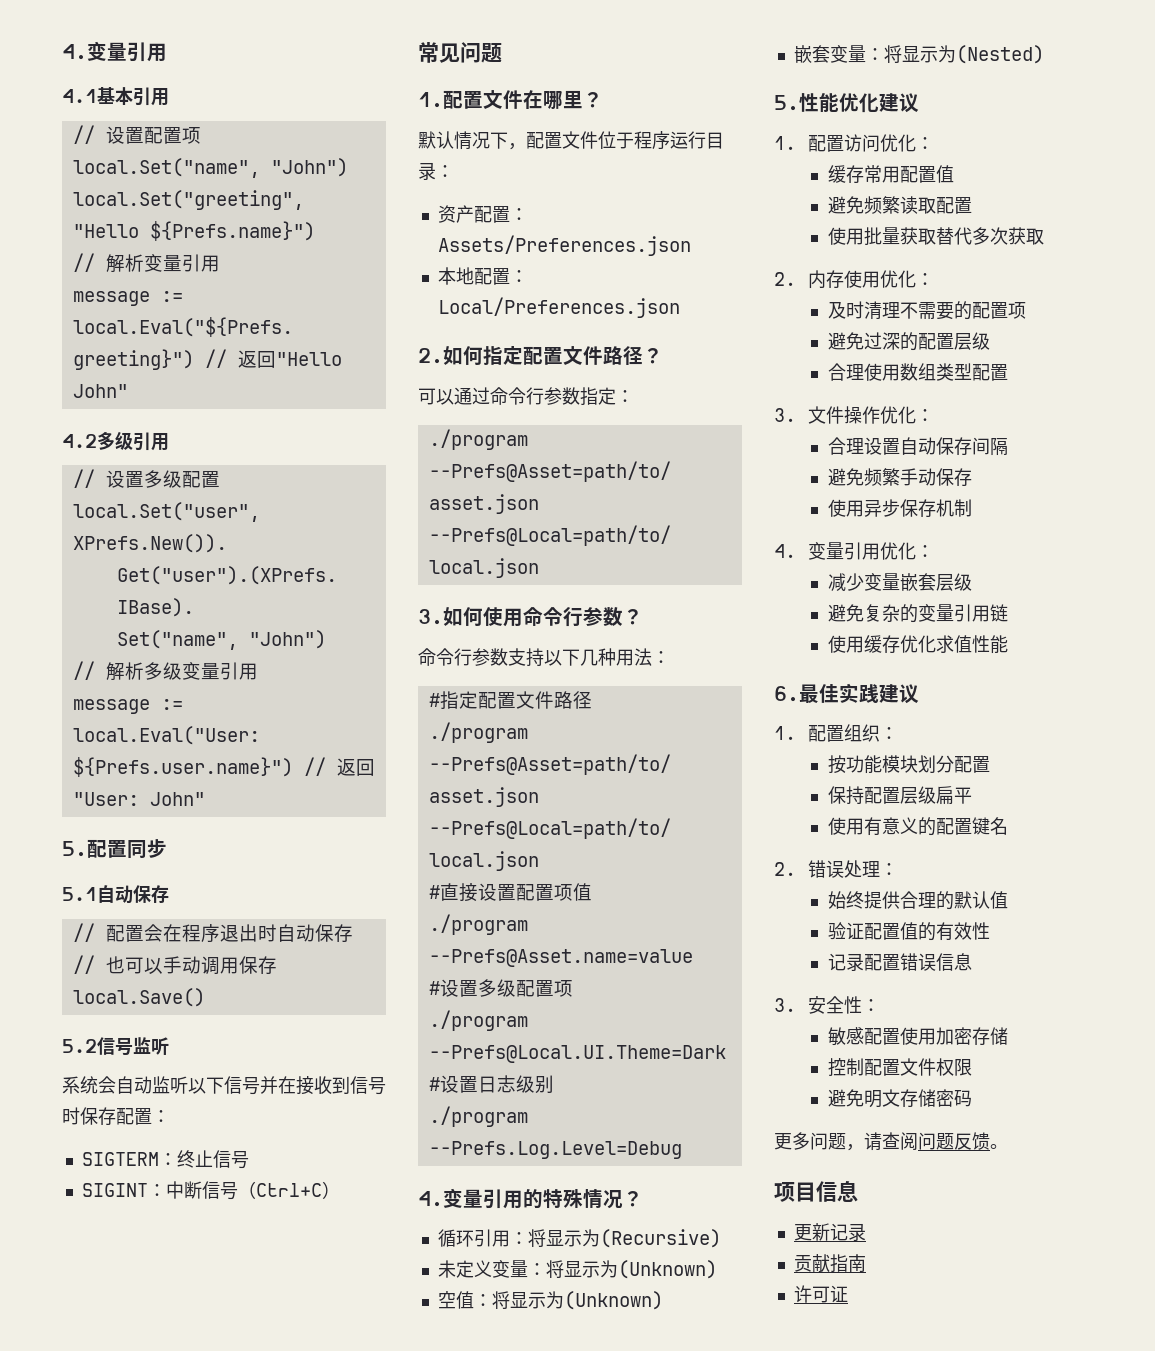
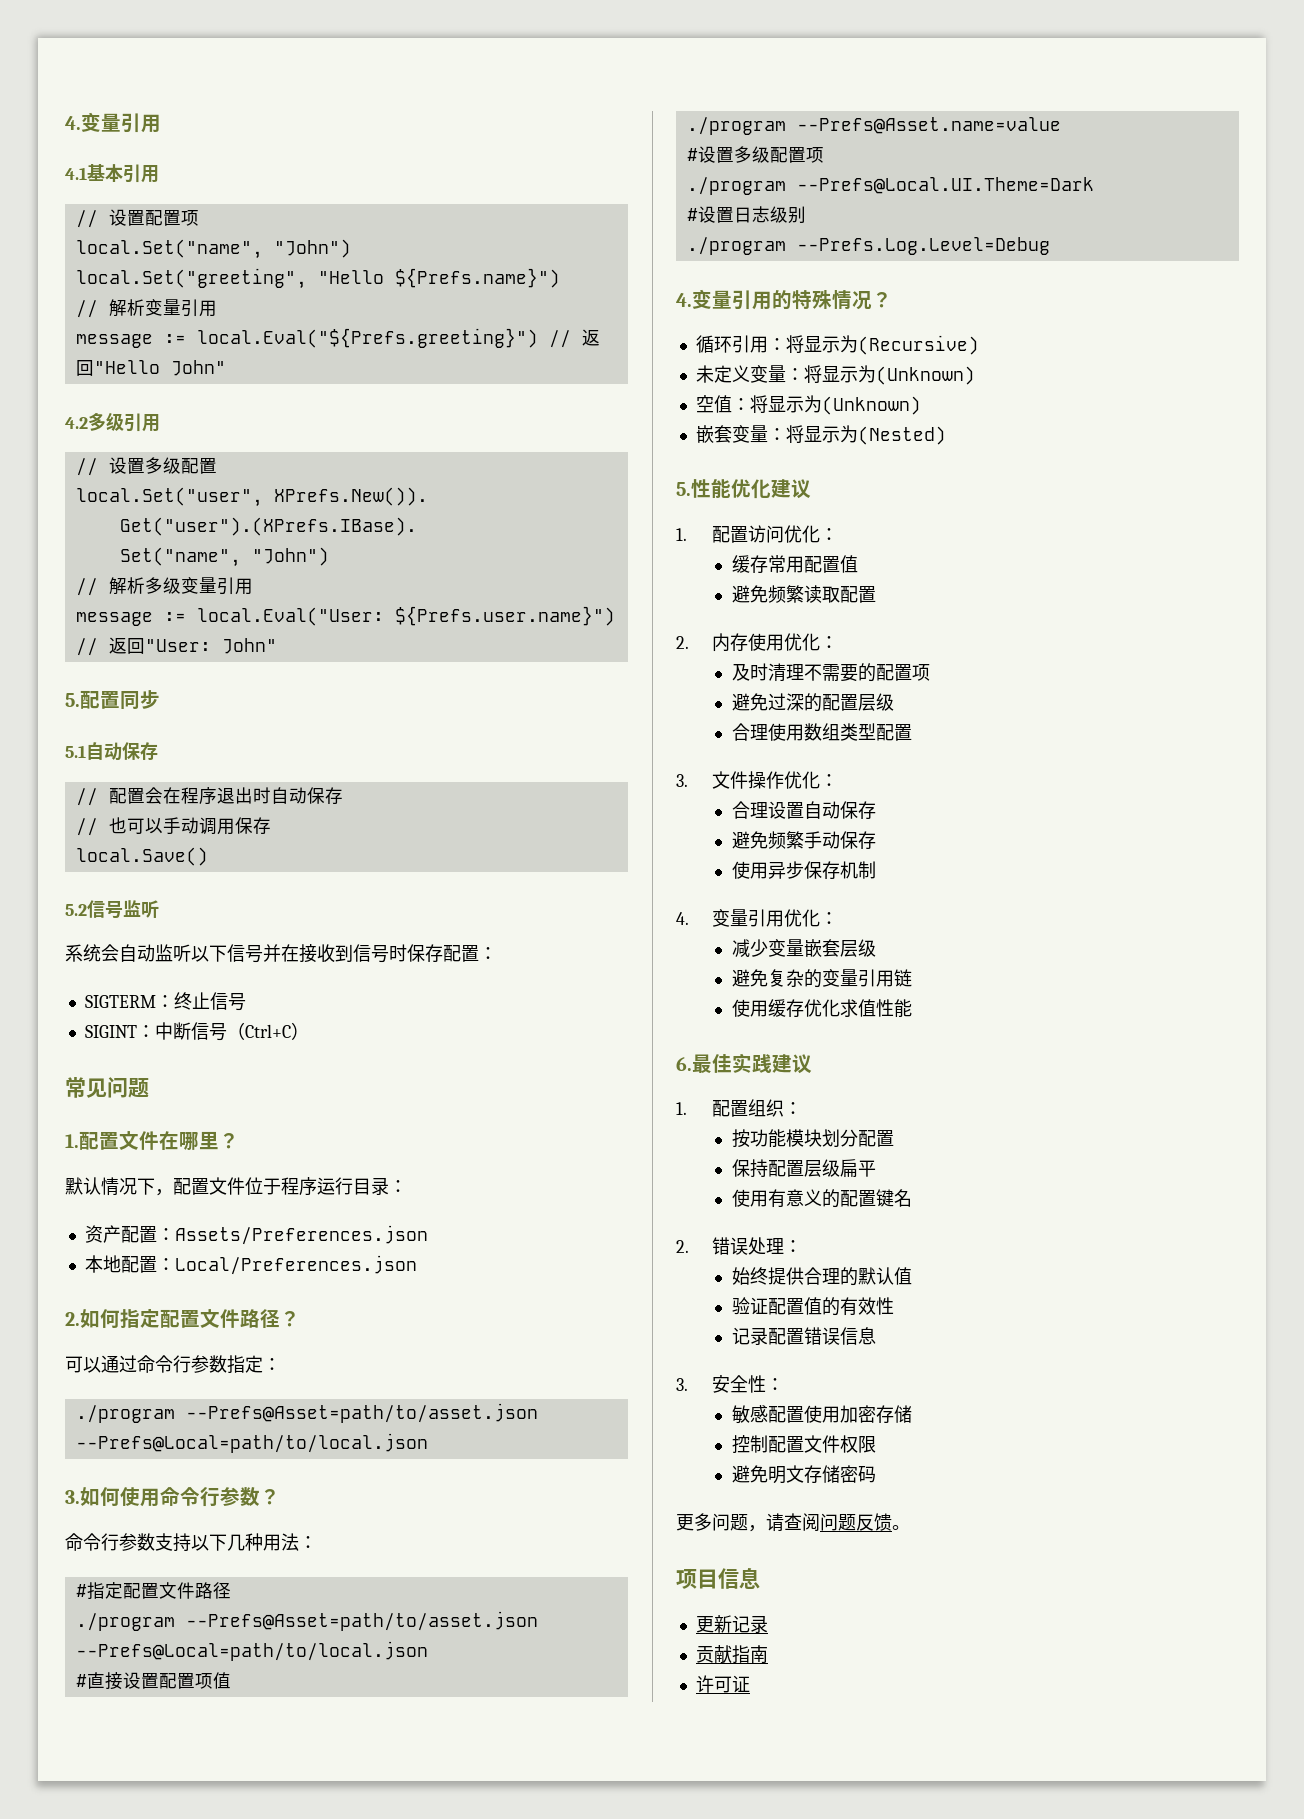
- 使用批量获取替代多次获取
- 合理设置自动保存间隔
+ 合理设置自动保存

